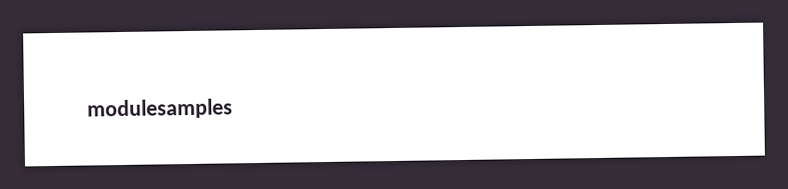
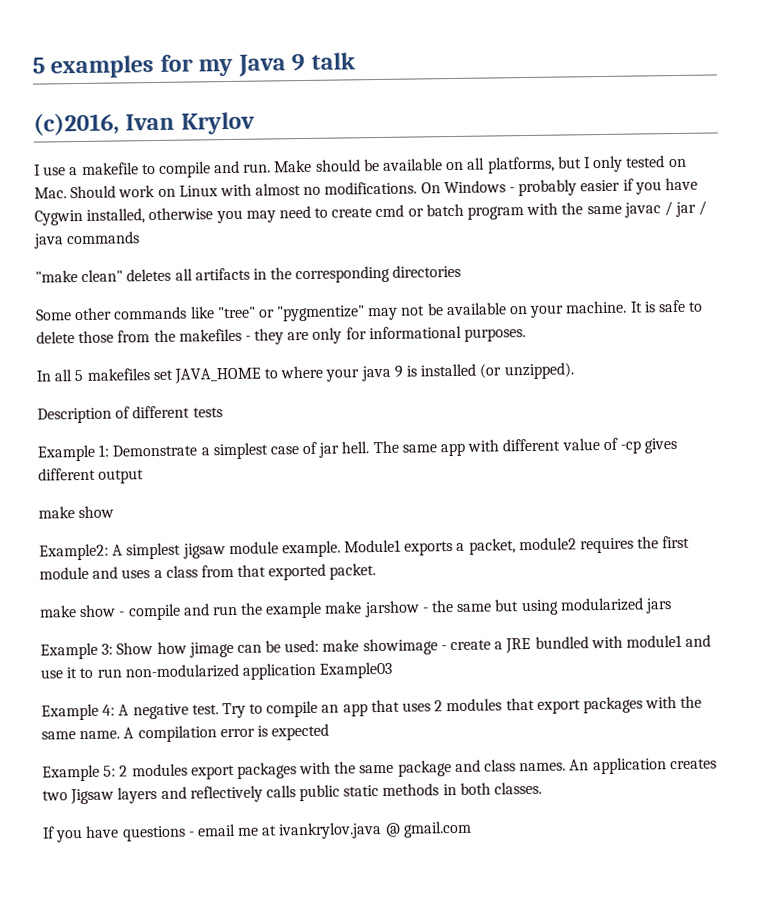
- modulesamples
+ 5 examples for my Java 9 talk
+ (c)2016, Ivan Krylov
+ I use a makefile to compile and run. Make should be available on all platforms, but I only tested on Mac. Should work on Linux with almost no modifications. On Windows - probably easier if you have Cygwin installed, otherwise you may need to create cmd or batch program with the same javac / jar / java commands
+ "make clean" deletes all artifacts in the corresponding directories
+ Some other commands like "tree" or "pygmentize" may not be available on your machine. It is safe to delete those from the makefiles - they are only for informational purposes.
+ In all 5 makefiles set JAVA_HOME to where your java 9 is installed (or unzipped).
+ Description of different tests
+ Example 1: Demonstrate a simplest case of jar hell. The same app with different value of -cp gives different output
+ make show
+ Example2: A simplest jigsaw module example. Module1 exports a packet, module2 requires the first module and uses a class from that exported packet.
+ make show - compile and run the example make jarshow - the same but using modularized jars
+ Example 3: Show how jimage can be used: make showimage - create a JRE bundled with module1 and use it to run non-modularized application Example03
+ Example 4: A negative test. Try to compile an app that uses 2 modules that export packages with the same name. A compilation error is expected
+ Example 5: 2 modules export packages with the same package and class names. An application creates two Jigsaw layers and reflectively calls public static methods in both classes.
+ If you have questions - email me at ivankrylov.java @ gmail.com

